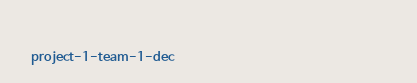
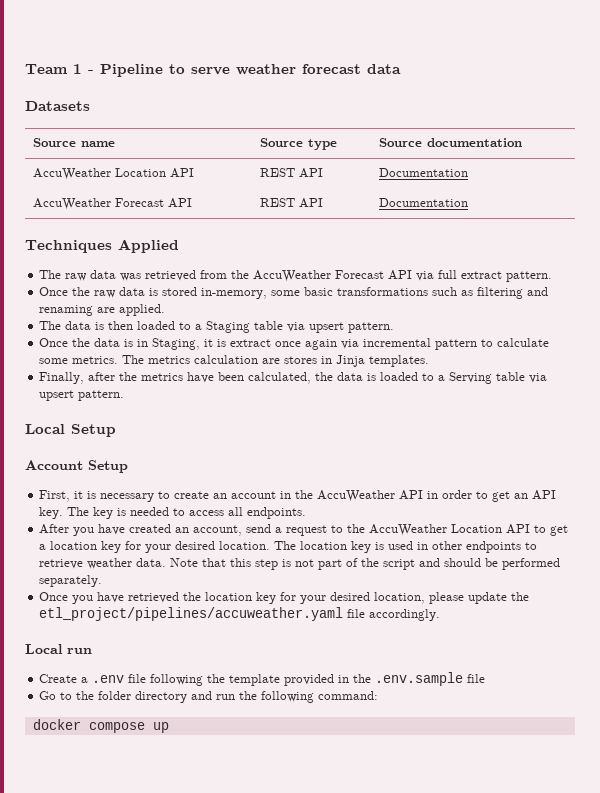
- project-1-team-1-dec
+ Team 1 - Pipeline to serve weather forecast data
+ Datasets
+ Source name | Source type | Source documentation
+ AccuWeather Location API | REST API | Documentation
+ AccuWeather Forecast API | REST API | Documentation
+ Techniques Applied
+ The raw data was retrieved from the AccuWeather Forecast API via full extract pattern.
+ Once the raw data is stored in-memory, some basic transformations such as filtering and renaming are applied.
+ The data is then loaded to a Staging table via upsert pattern.
+ Once the data is in Staging, it is extract once again via incremental pattern to calculate some metrics. The metrics calculation are stores in Jinja templates.
+ Finally, after the metrics have been calculated, the data is loaded to a Serving table via upsert pattern.
+ Local Setup
+ Account Setup
+ First, it is necessary to create an account in the AccuWeather API in order to get an API key. The key is needed to access all endpoints.
+ After you have created an account, send a request to the AccuWeather Location API to get a location key for your desired location. The location key is used in other endpoints to retrieve weather data. Note that this step is not part of the script and should be performed separately.
+ Once you have retrieved the location key for your desired location, please update the etl_project/pipelines/accuweather.yaml file accordingly.
+ Local run
+ Create a .env file following the template provided in the .env.sample file
+ Go to the folder directory and run the following command:
+ docker compose up

